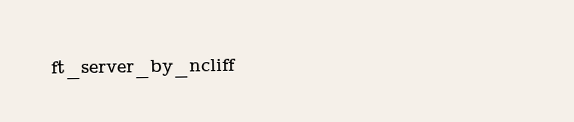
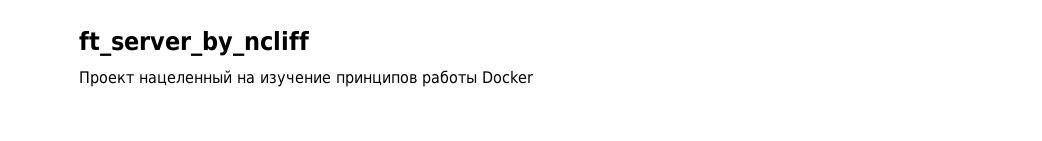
+ Проект нацеленный на изучение принципов работы Docker

